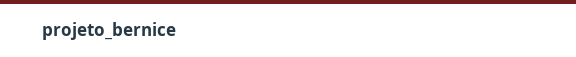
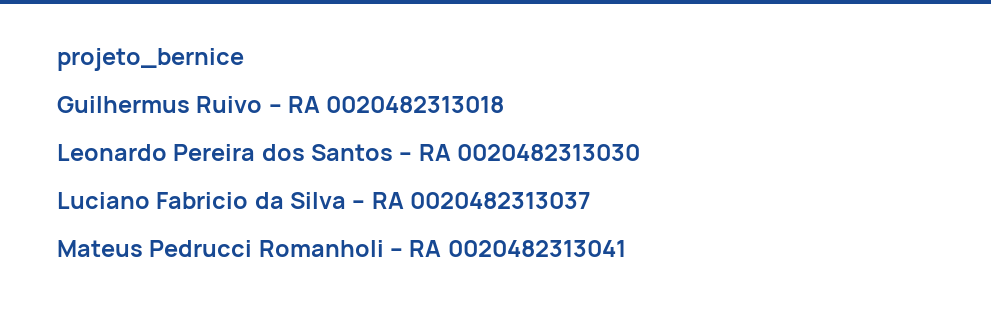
+ Guilhermus Ruivo – RA 0020482313018
+ Leonardo Pereira dos Santos – RA 0020482313030
+ Luciano Fabricio da Silva – RA 0020482313037
+ Mateus Pedrucci Romanholi – RA 0020482313041

